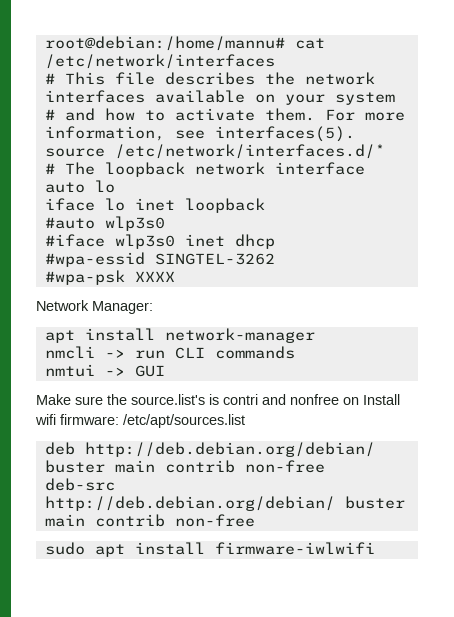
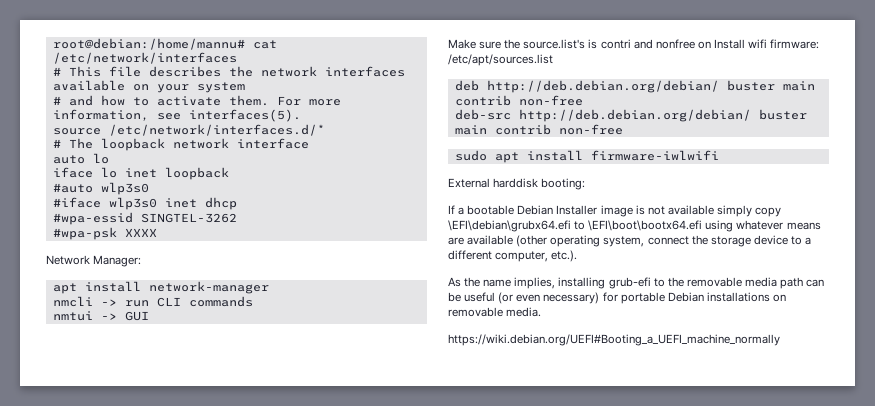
+ External harddisk booting:
+ If a bootable Debian Installer image is not available simply copy \EFI\debian\grubx64.efi to \EFI\boot\bootx64.efi using whatever means are available (other operating system, connect the storage device to a different computer, etc.).
+ As the name implies, installing grub-efi to the removable media path can be useful (or even necessary) for portable Debian installations on removable media.
+ https://wiki.debian.org/UEFI#Booting_a_UEFI_machine_normally

